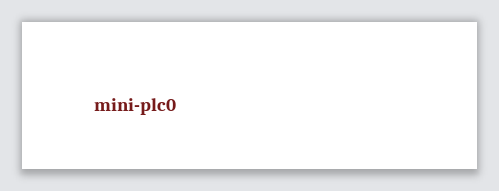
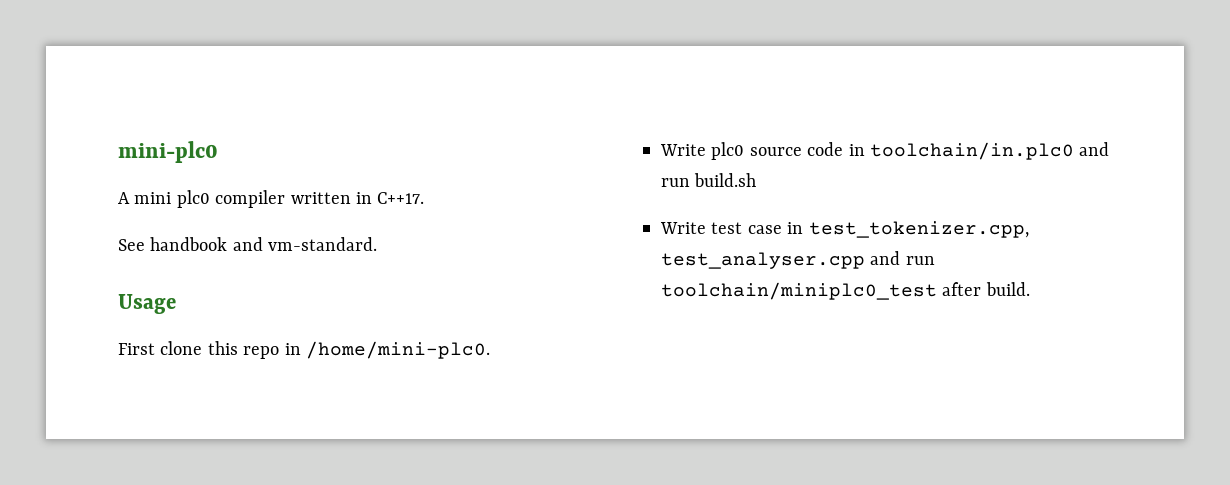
+ A mini plc0 compiler written in C++17.
+ See handbook and vm-standard.
+ Usage
+ First clone this repo in /home/mini-plc0.
+ Write plc0 source code in toolchain/in.plc0 and run build.sh
+ Write test case in test_tokenizer.cpp, test_analyser.cpp and run toolchain/miniplc0_test after build.

